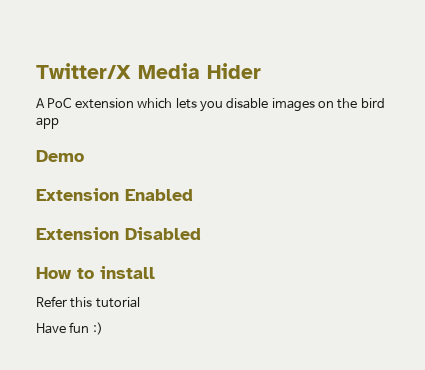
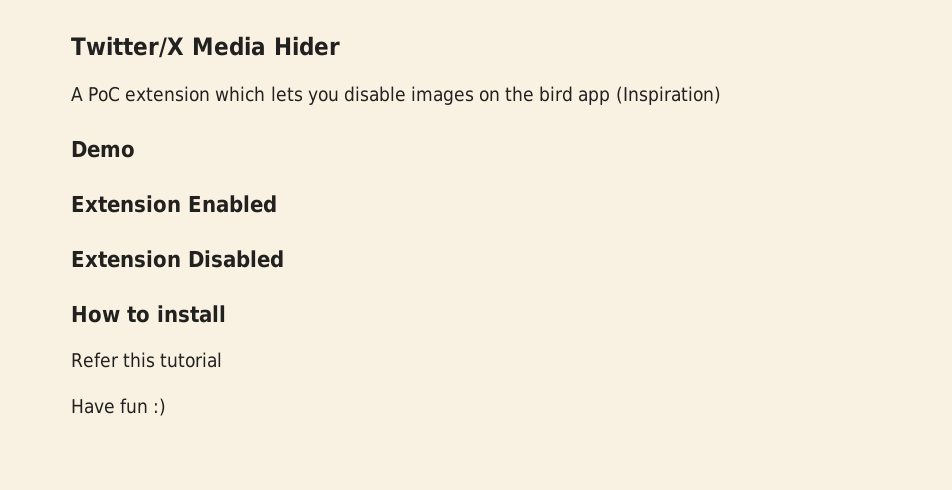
- A PoC extension which lets you disable images on the bird app
+ A PoC extension which lets you disable images on the bird app (Inspiration)

